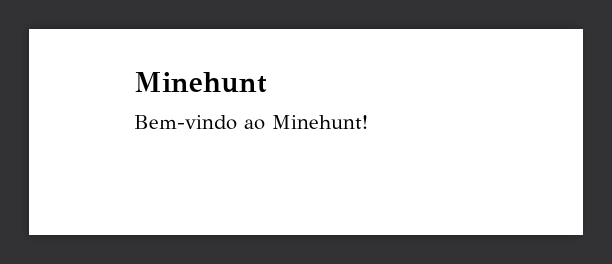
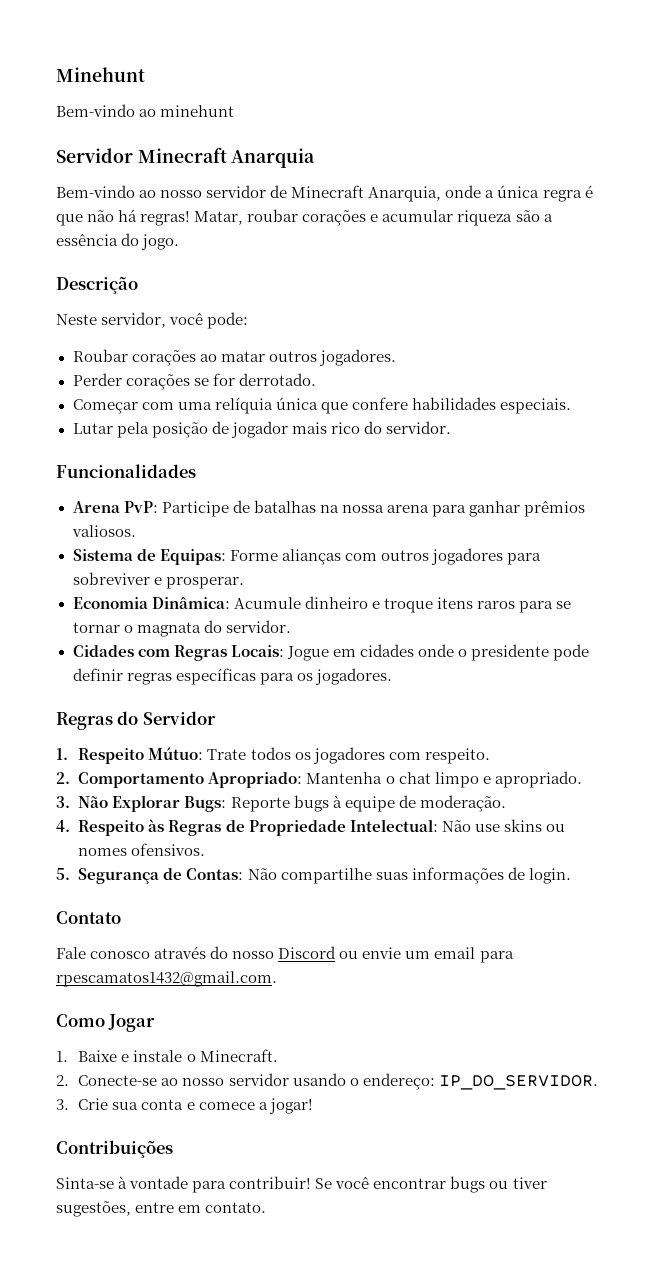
- Bem-vindo ao Minehunt!
+ Bem-vindo ao minehunt
+ Servidor Minecraft Anarquia
+ Bem-vindo ao nosso servidor de Minecraft Anarquia, onde a única regra é que não há regras! Matar, roubar corações e acumular riqueza são a essência do jogo.
+ Descrição
+ Neste servidor, você pode:
+ Roubar corações ao matar outros jogadores.
+ Perder corações se for derrotado.
+ Começar com uma relíquia única que confere habilidades especiais.
+ Lutar pela posição de jogador mais rico do servidor.
+ Funcionalidades
+ Arena PvP: Participe de batalhas na nossa arena para ganhar prêmios valiosos.
+ Sistema de Equipas: Forme alianças com outros jogadores para sobreviver e prosperar.
+ Economia Dinâmica: Acumule dinheiro e troque itens raros para se tornar o magnata do servidor.
+ Cidades com Regras Locais: Jogue em cidades onde o presidente pode definir regras específicas para os jogadores.
+ Regras do Servidor
+ 1. Respeito Mútuo: Trate todos os jogadores com respeito.
+ 2. Comportamento Apropriado: Mantenha o chat limpo e apropriado.
+ 3. Não Explorar Bugs: Reporte bugs à equipe de moderação.
+ 4. Respeito às Regras de Propriedade Intelectual: Não use skins ou nomes ofensivos.
+ 5. Segurança de Contas: Não compartilhe suas informações de login.
+ Contato
+ Fale conosco através do nosso Discord ou envie um email para rpescamatos1432@gmail.com.
+ Como Jogar
+ 1. Baixe e instale o Minecraft.
+ 2. Conecte-se ao nosso servidor usando o endereço: IP_DO_SERVIDOR.
+ 3. Crie sua conta e comece a jogar!
+ Contribuições
+ Sinta-se à vontade para contribuir! Se você encontrar bugs ou tiver sugestões, entre em contato.

